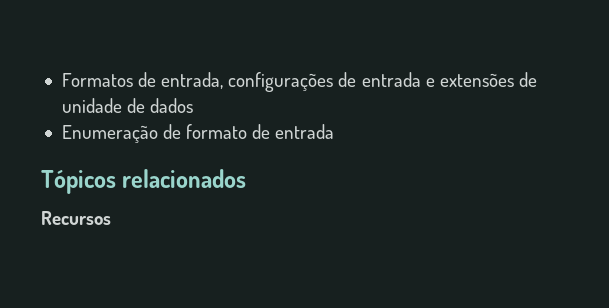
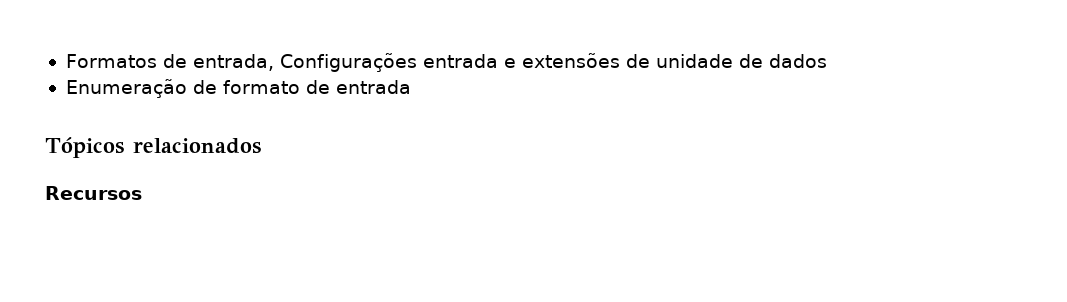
- Formatos de entrada, configurações de entrada e extensões de unidade de dados
+ Formatos de entrada, Configurações entrada e extensões de unidade de dados

